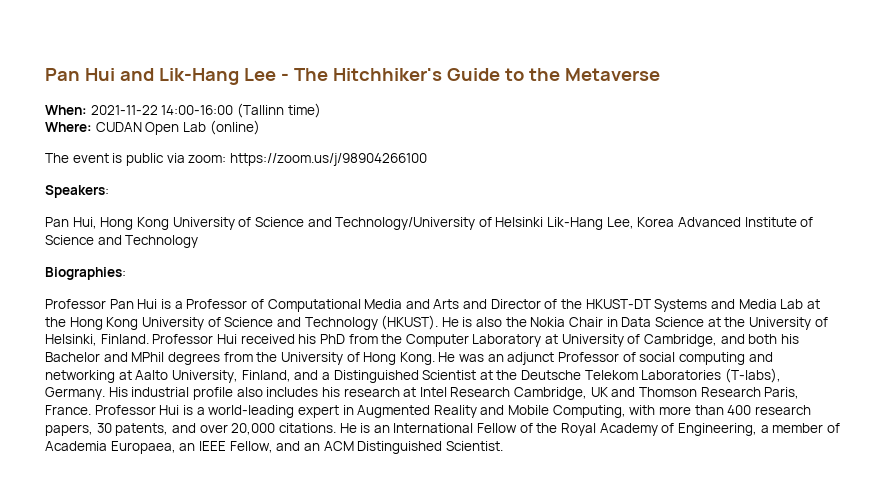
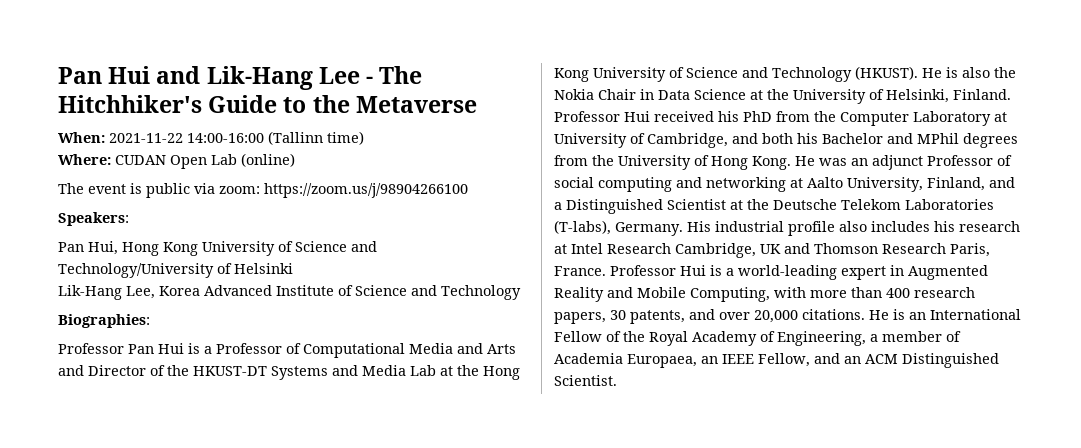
- Pan Hui, Hong Kong University of Science and Technology/University of Helsinki Lik-Hang Lee, Korea Advanced Institute of Science and Technology
+ Pan Hui, Hong Kong University of Science and Technology/University of Helsinki
+ Lik-Hang Lee, Korea Advanced Institute of Science and Technology

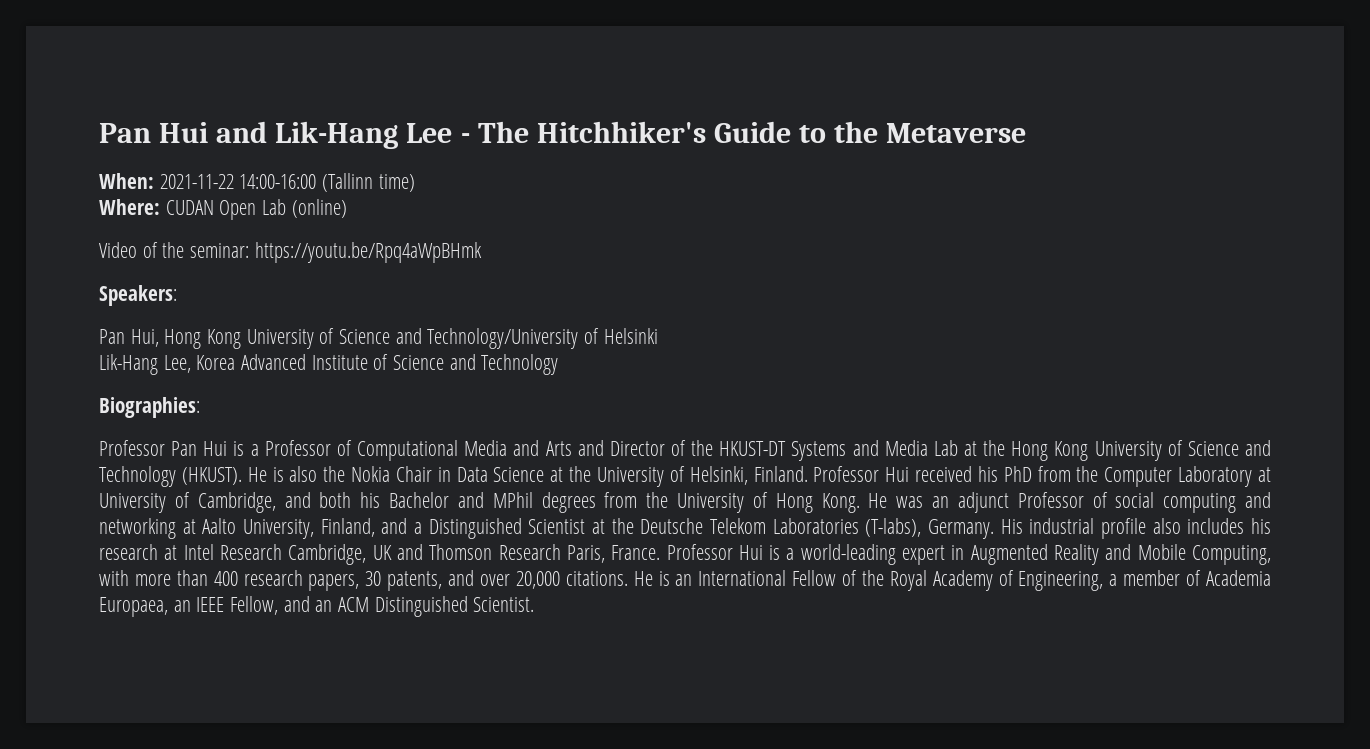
- The event is public via zoom: https://zoom.us/j/98904266100
+ Video of the seminar: https://youtu.be/Rpq4aWpBHmk

